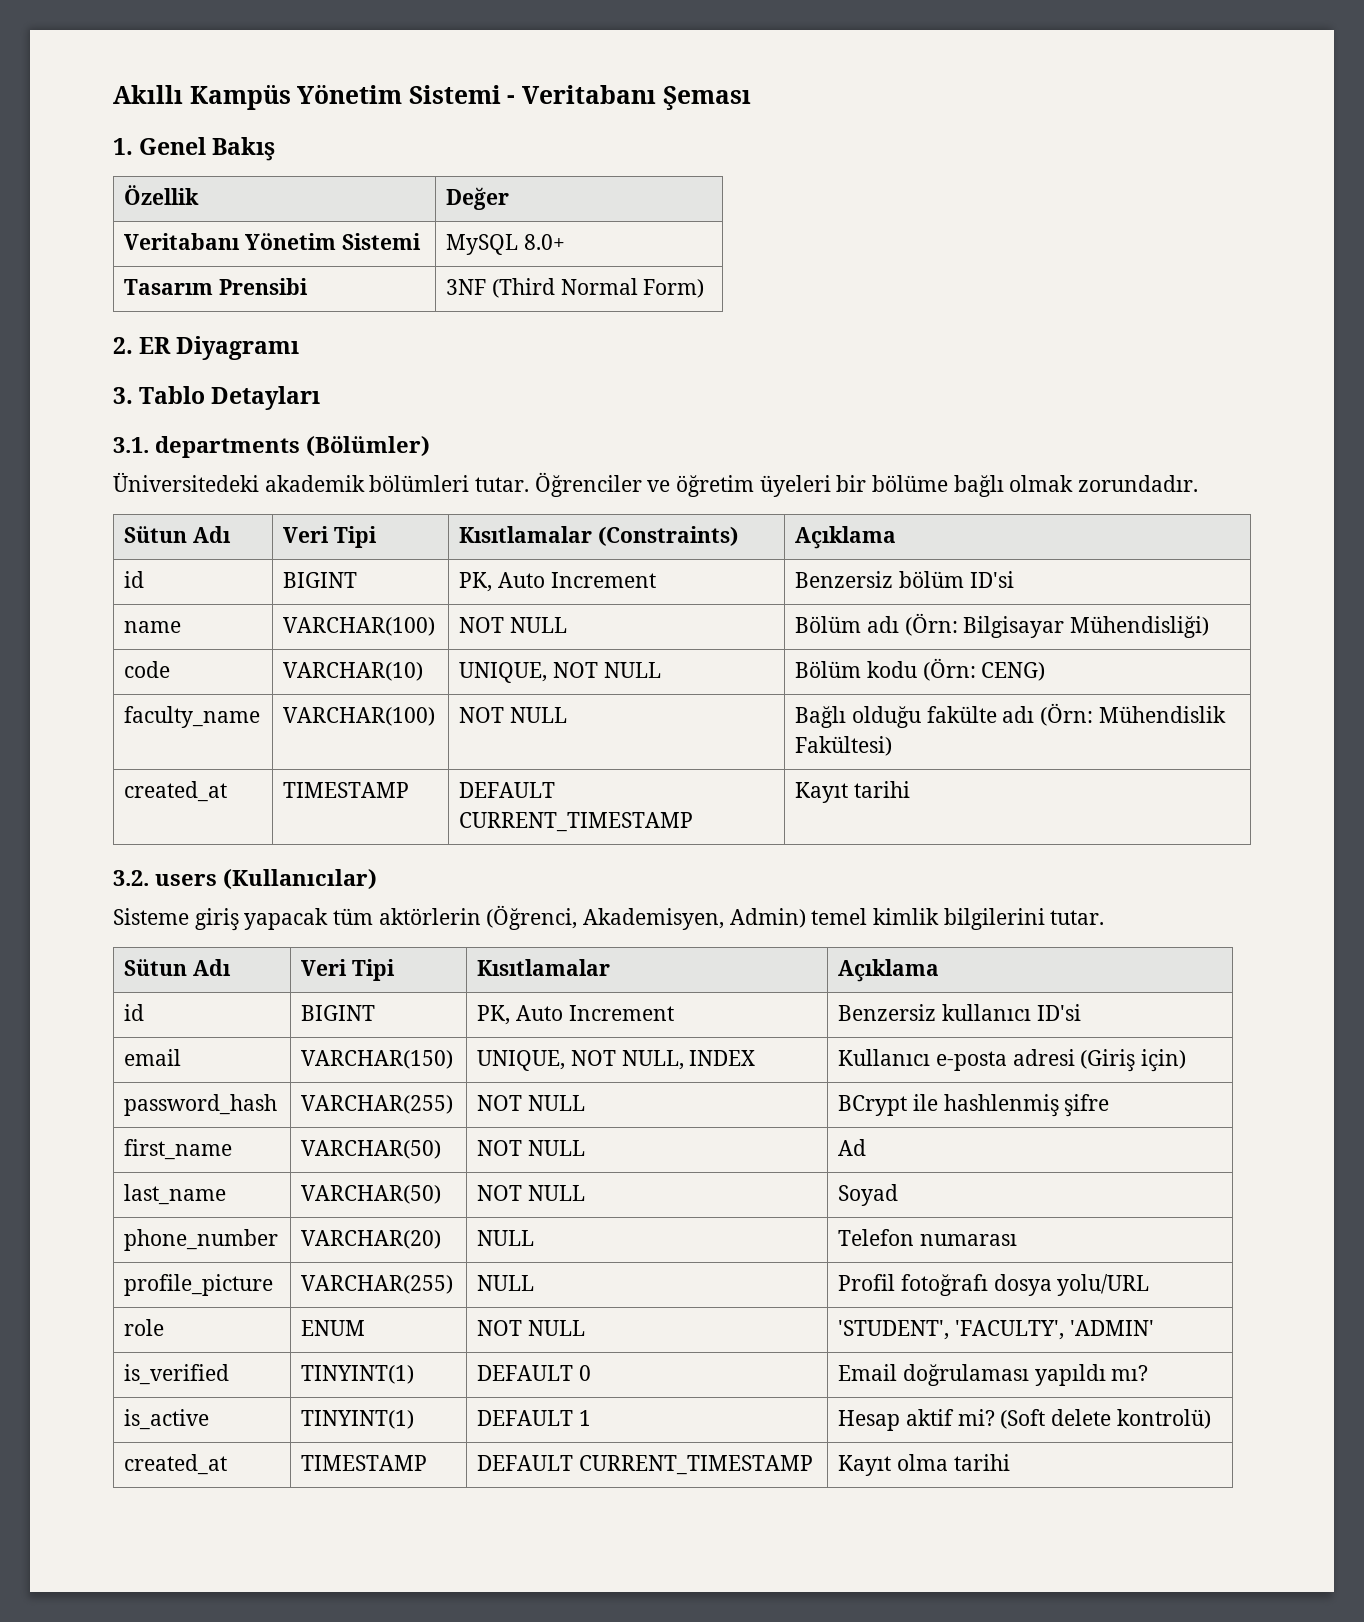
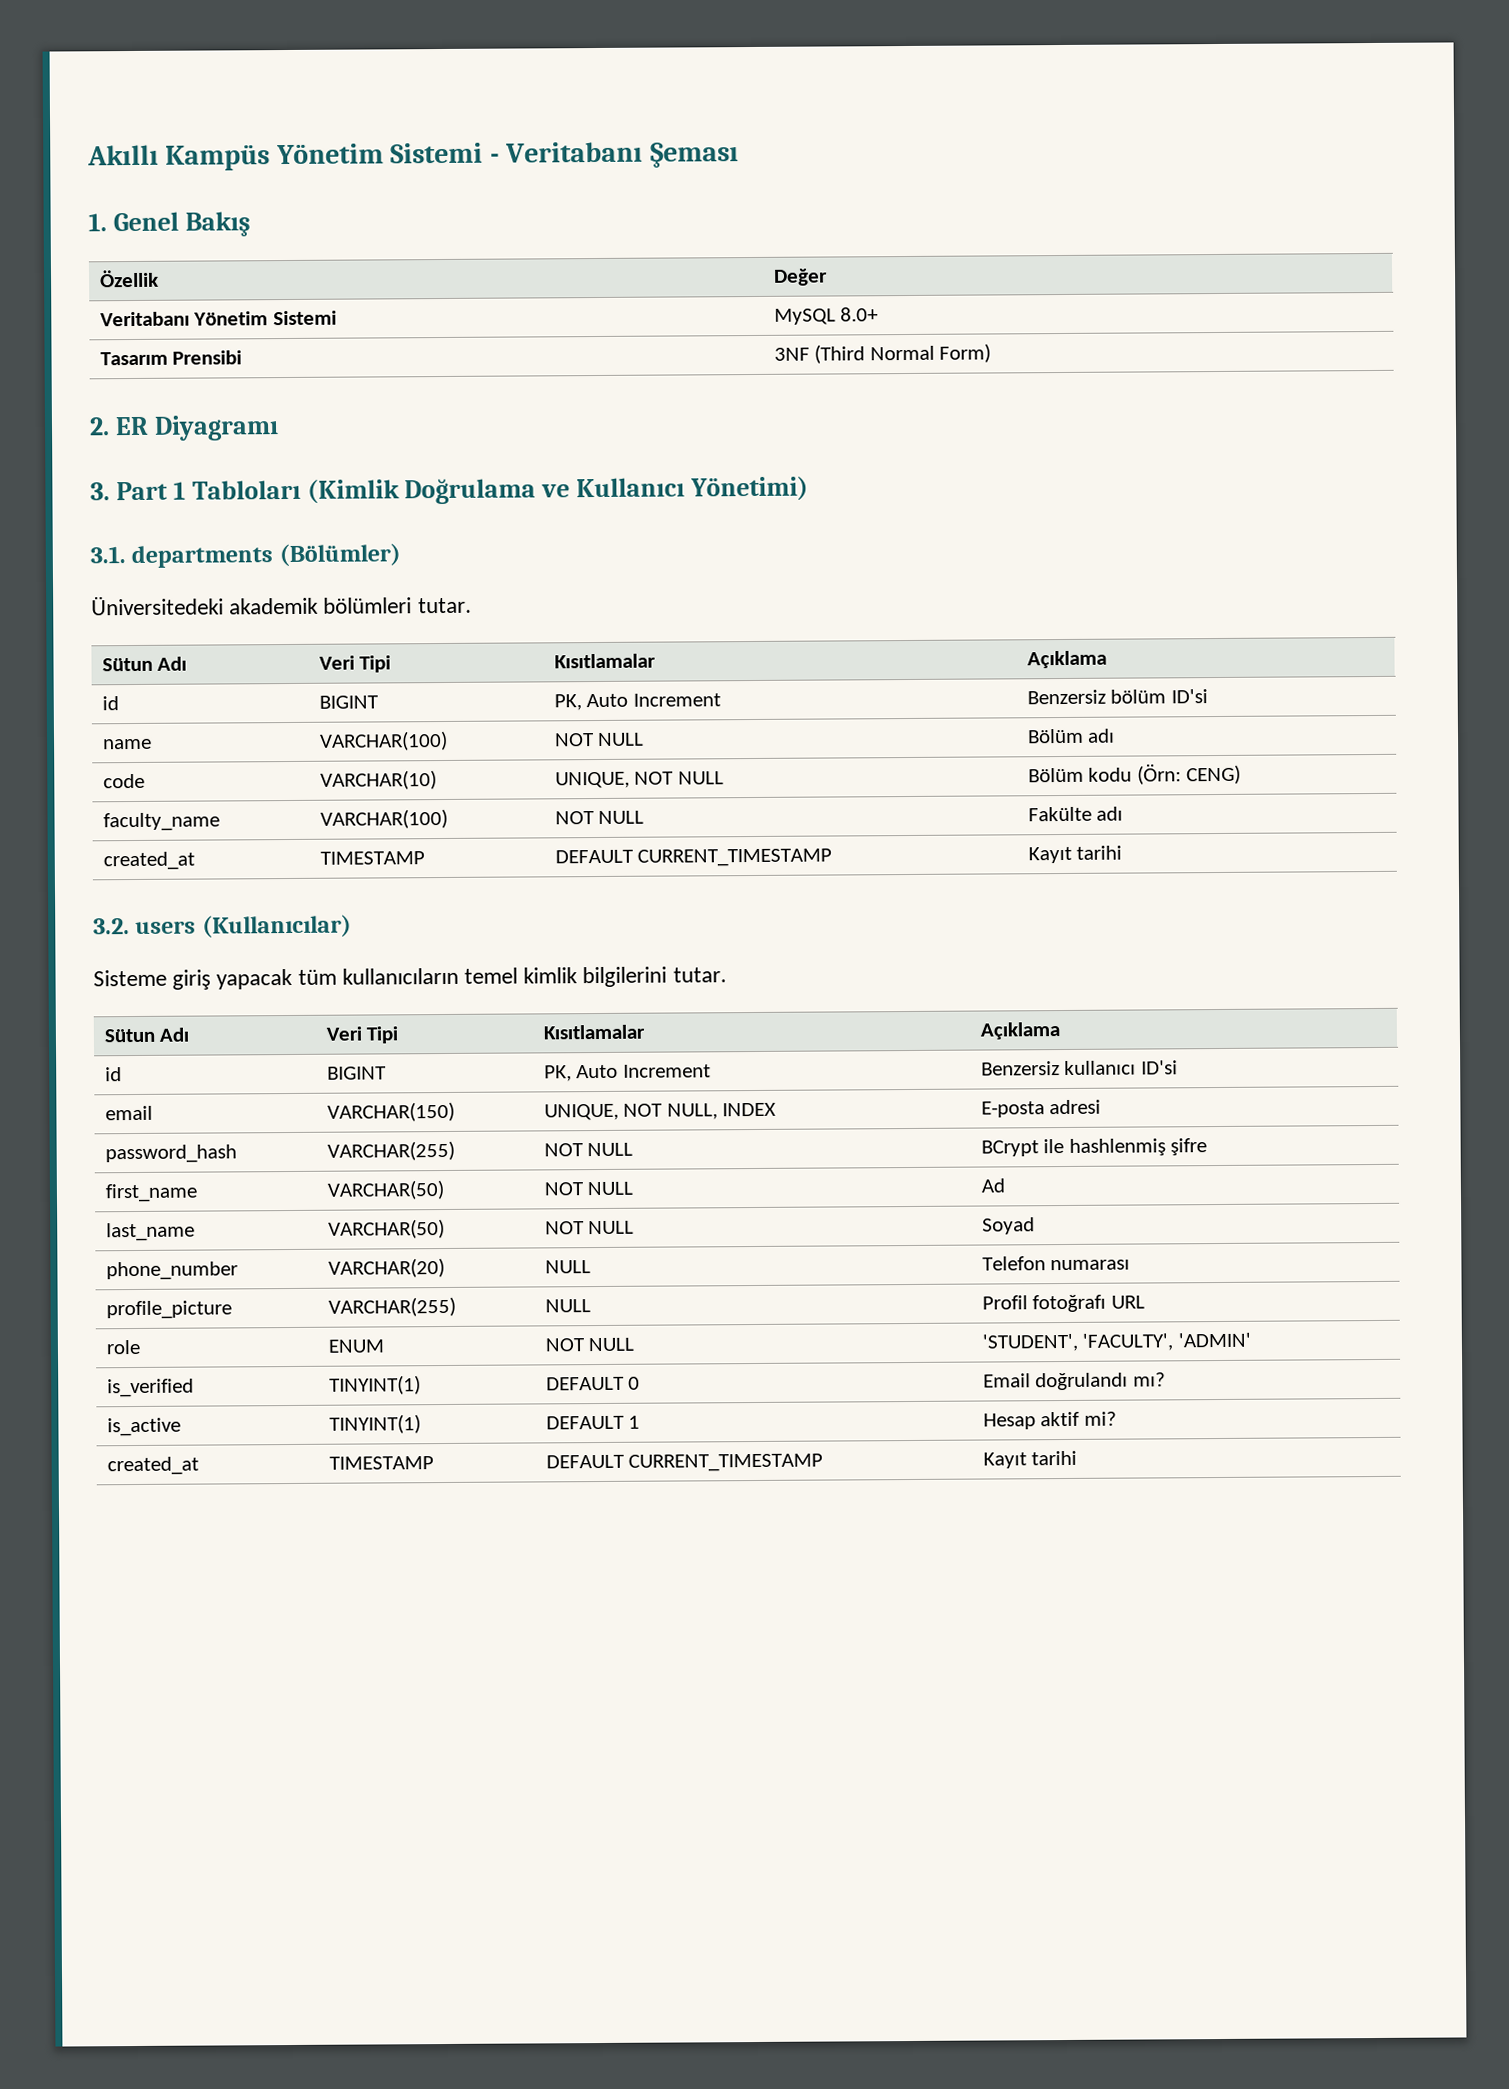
- 3. Tablo Detayları
+ 3. Part 1 Tabloları (Kimlik Doğrulama ve Kullanıcı Yönetimi)
- Üniversitedeki akademik bölümleri tutar. Öğrenciler ve öğretim üyeleri bir bölüme bağlı olmak zorundadır.
- Sütun Adı | Veri Tipi | Kısıtlamalar (Constraints) | Açıklama
+ Üniversitedeki akademik bölümleri tutar.
+ Sütun Adı | Veri Tipi | Kısıtlamalar | Açıklama
- name | VARCHAR(100) | NOT NULL | Bölüm adı (Örn: Bilgisayar Mühendisliği)
+ name | VARCHAR(100) | NOT NULL | Bölüm adı
- faculty_name | VARCHAR(100) | NOT NULL | Bağlı olduğu fakülte adı (Örn: Mühendislik Fakültesi)
+ faculty_name | VARCHAR(100) | NOT NULL | Fakülte adı
- Sisteme giriş yapacak tüm aktörlerin (Öğrenci, Akademisyen, Admin) temel kimlik bilgilerini tutar.
+ Sisteme giriş yapacak tüm kullanıcıların temel kimlik bilgilerini tutar.
- email | VARCHAR(150) | UNIQUE, NOT NULL, INDEX | Kullanıcı e-posta adresi (Giriş için)
+ email | VARCHAR(150) | UNIQUE, NOT NULL, INDEX | E-posta adresi
- profile_picture | VARCHAR(255) | NULL | Profil fotoğrafı dosya yolu/URL
+ profile_picture | VARCHAR(255) | NULL | Profil fotoğrafı URL
- is_verified | TINYINT(1) | DEFAULT 0 | Email doğrulaması yapıldı mı?
+ is_verified | TINYINT(1) | DEFAULT 0 | Email doğrulandı mı?
- is_active | TINYINT(1) | DEFAULT 1 | Hesap aktif mi? (Soft delete kontrolü)
- created_at | TIMESTAMP | DEFAULT CURRENT_TIMESTAMP | Kayıt olma tarihi
+ is_active | TINYINT(1) | DEFAULT 1 | Hesap aktif mi?
+ created_at | TIMESTAMP | DEFAULT CURRENT_TIMESTAMP | Kayıt tarihi

